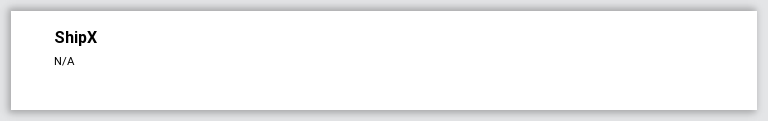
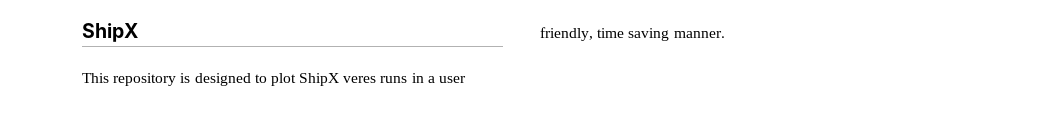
- N/A
+ This repository is designed to plot ShipX veres runs in a user friendly, time saving manner.

